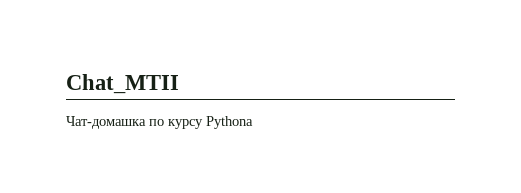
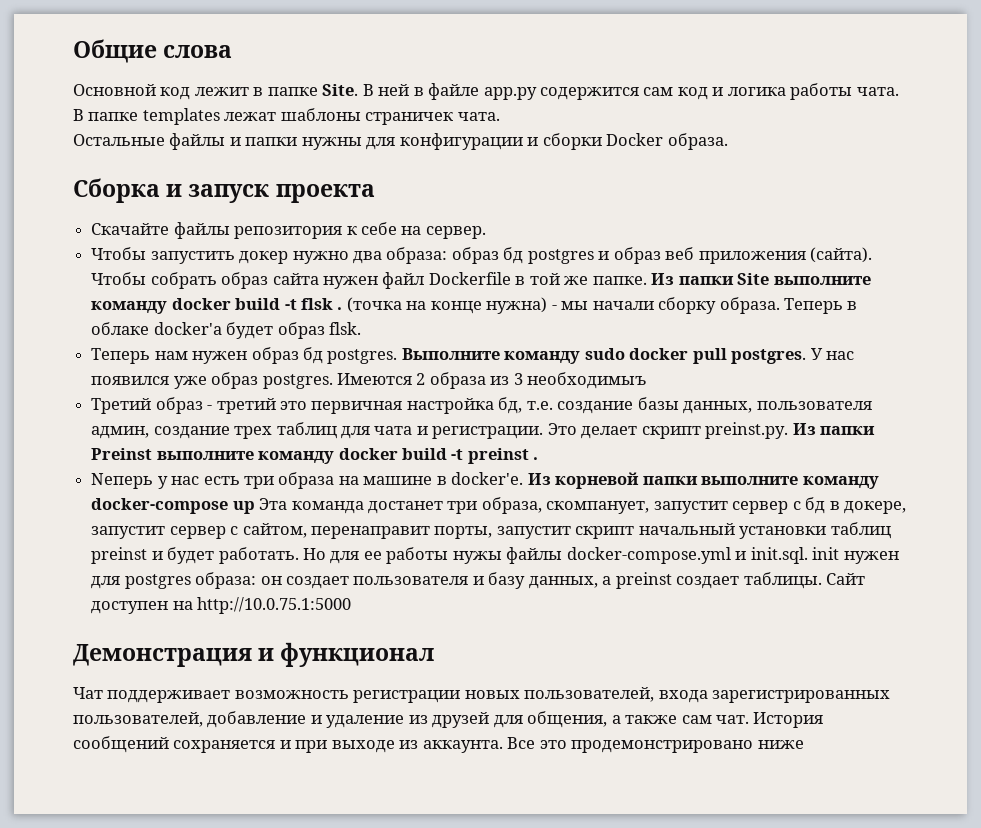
- Chat_MTII
- Чат-домашка по курсу Pythonа
+ Общие слова
+ Основной код лежит в папке Site. В ней в файле app.py содержится сам код и логика работы чата. В папке templates лежат шаблоны страничек чата.
+ Остальные файлы и папки нужны для конфигурации и сборки Docker образа.
+ Сборка и запуск проекта
+ Скачайте файлы репозитория к себе на сервер.
+ Чтобы запустить докер нужно два образа: образ бд postgres и образ веб приложения (сайта). Чтобы собрать образ сайта нужен файл Dockerfile в той же папке. Из папки Site выполните команду docker build -t flsk . (точка на конце нужна) - мы начали сборку образа. Теперь в облаке docker'a будет образ flsk.
+ Теперь нам нужен образ бд postgres. Выполните команду sudo docker pull postgres. У нас появился уже образ postgres. Имеются 2 образа из 3 необходимыъ
+ Третий образ - третий это первичная настройка бд, т.е. создание базы данных, пользователя админ, создание трех таблиц для чата и регистрации. Это делает скрипт preinst.py. Из папки Preinst выполните команду docker build -t preinst .
+ Nеперь у нас есть три образа на машине в docker'e. Из корневой папки выполните команду docker-compose up Эта команда достанет три образа, скомпанует, запустит сервер с бд в докере, запустит сервер с сайтом, перенаправит порты, запустит скрипт начальный установки таблиц preinst и будет работать. Но для ее работы нужы файлы docker-compose.yml и init.sql. init нужен для postgres образа: он создает пользователя и базу данных, а preinst создает таблицы. Сайт доступен на http://10.0.75.1:5000
+ Демонстрация и функционал
+ Чат поддерживает возможность регистрации новых пользователей, входа зарегистрированных пользователей, добавление и удаление из друзей для общения, а также сам чат. История сообщений сохраняется и при выходе из аккаунта. Все это продемонстрировано ниже

